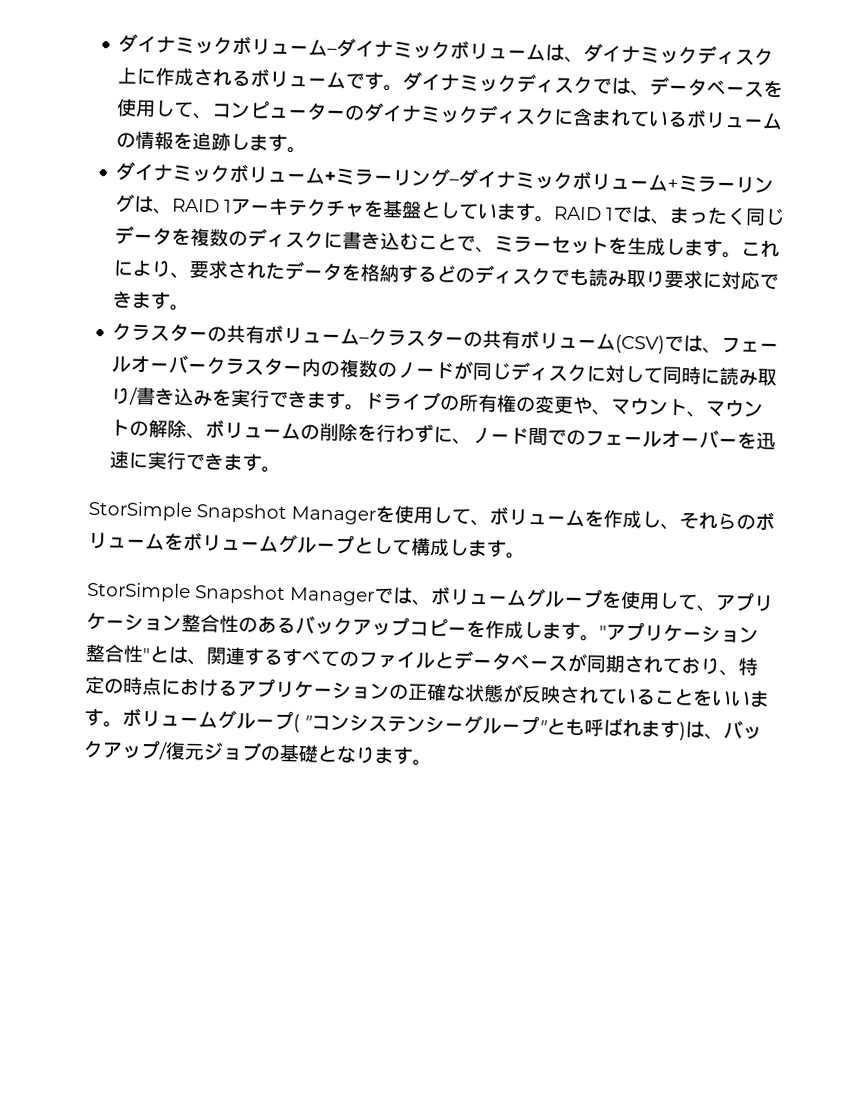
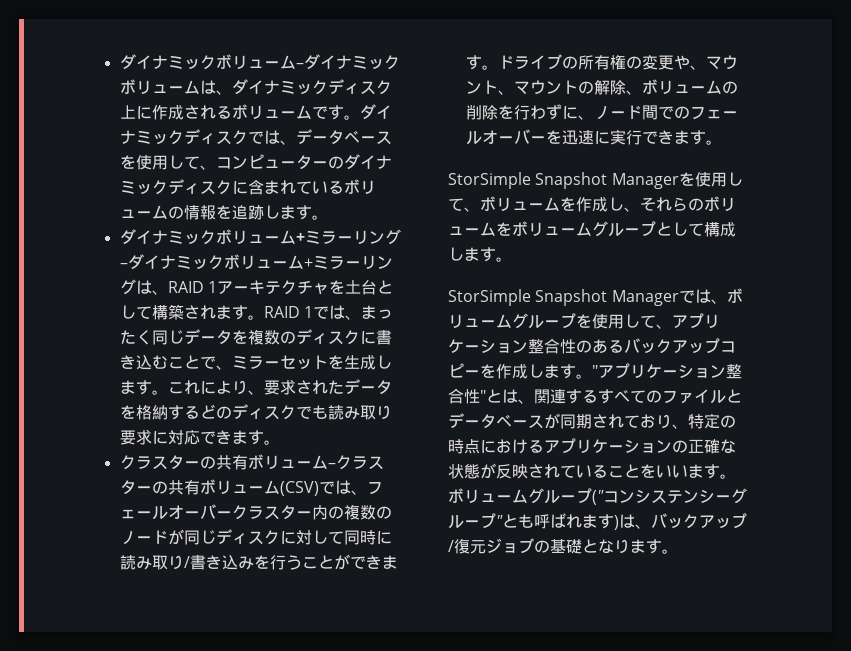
- ダイナミックボリューム+ミラーリング–ダイナミックボリューム+ミラーリングは、RAID 1アーキテクチャを基盤としています。
+ ダイナミックボリューム+ミラーリング–ダイナミックボリューム+ミラーリングは、RAID 1アーキテクチャを土台として構築されます。
- クラスターの共有ボリューム–クラスターの共有ボリューム(CSV)では、フェールオーバークラスター内の複数のノードが同じディスクに対して同時に読み取り/書き込みを実行できます。
+ クラスターの共有ボリューム–クラスターの共有ボリューム(CSV)では、フェールオーバークラスター内の複数のノードが同じディスクに対して同時に読み取り/書き込みを行うことができます。
- ボリュームグループ( "コンシステンシーグループ"とも呼ばれます)は、バックアップ/復元ジョブの基礎となります。
+ ボリュームグループ("コンシステンシーグループ"とも呼ばれます)は、バックアップ/復元ジョブの基礎となります。

